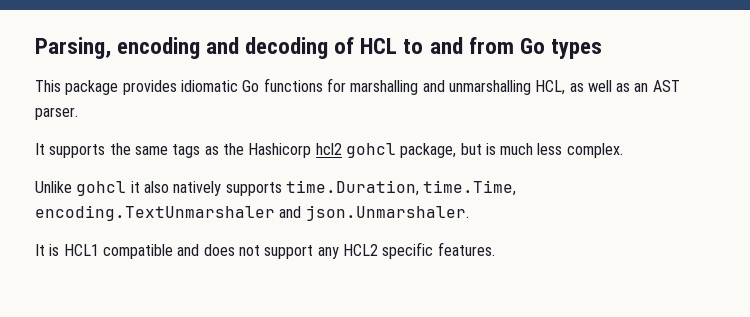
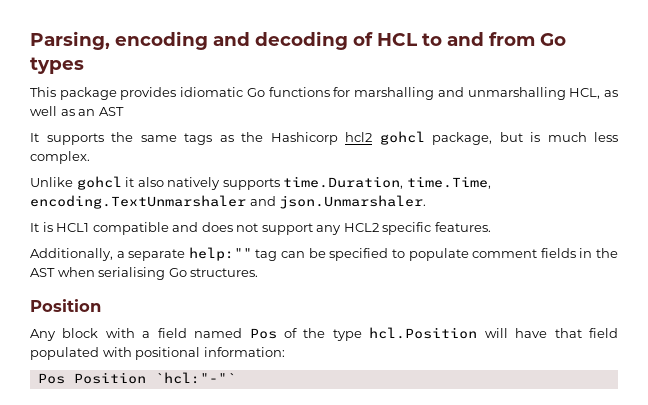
- This package provides idiomatic Go functions for marshalling and unmarshalling HCL, as well as an AST parser.
+ This package provides idiomatic Go functions for marshalling and unmarshalling HCL, as well as an AST
+ Additionally, a separate help:"" tag can be specified to populate comment fields in the AST when serialising Go structures.
+ Position
+ Any block with a field named Pos of the type hcl.Position will have that field populated with positional information:
+ Pos Position `hcl:"-"`

